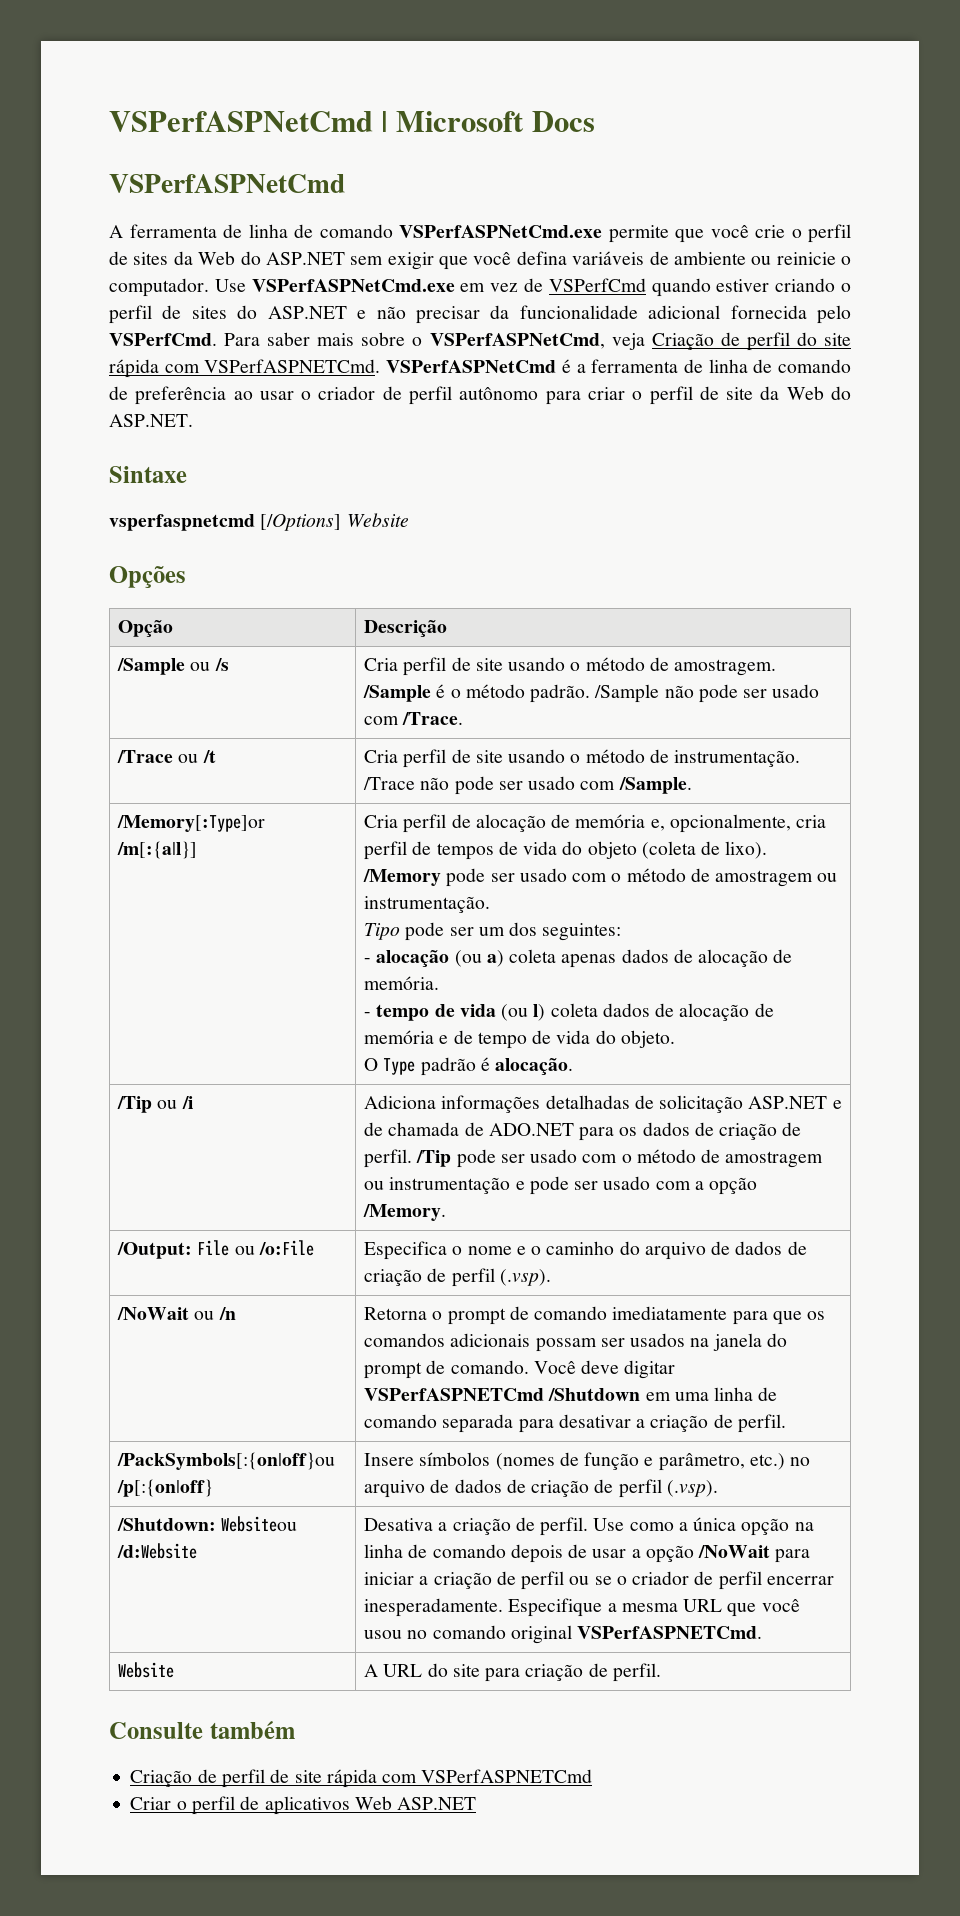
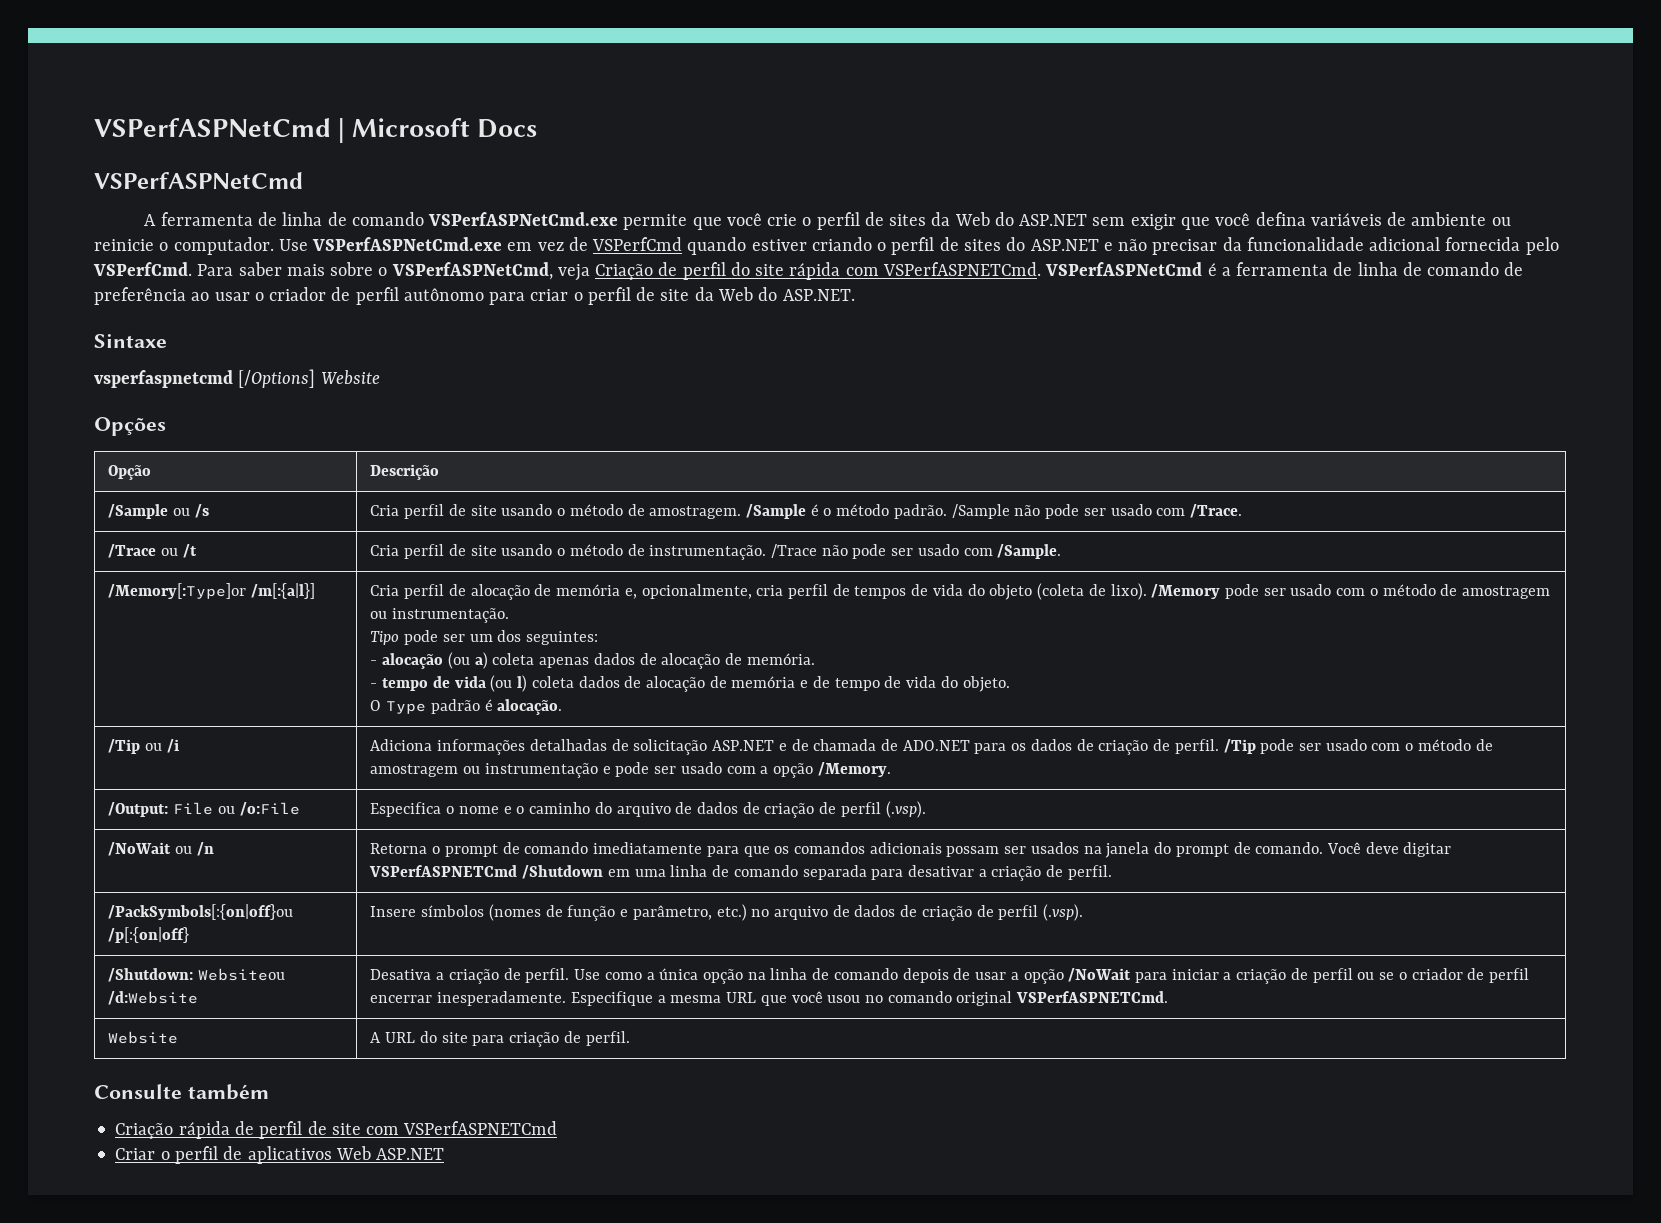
- Criação de perfil de site rápida com VSPerfASPNETCmd
+ Criação rápida de perfil de site com VSPerfASPNETCmd

